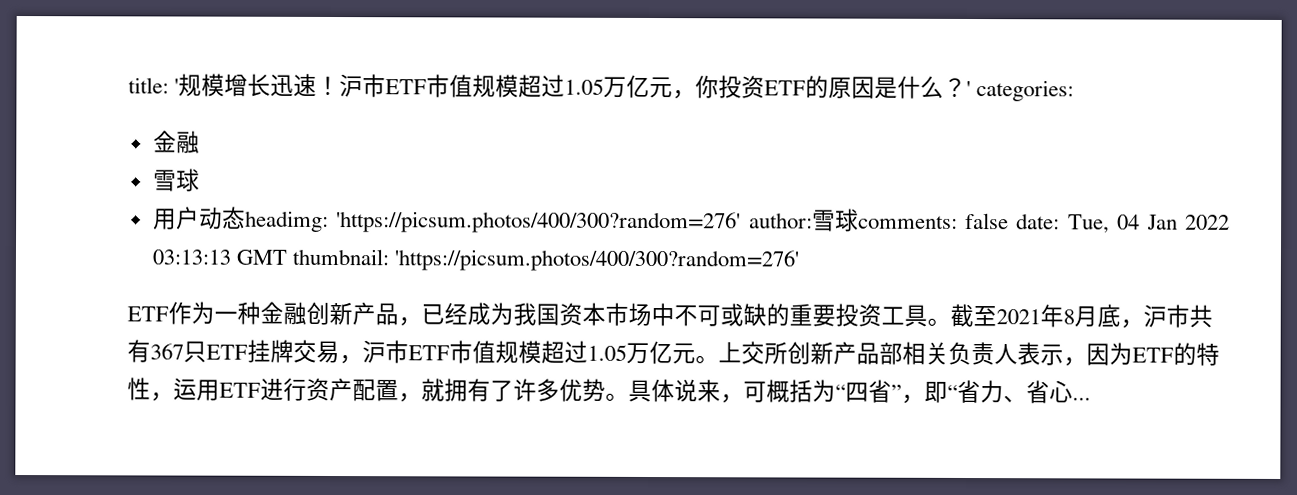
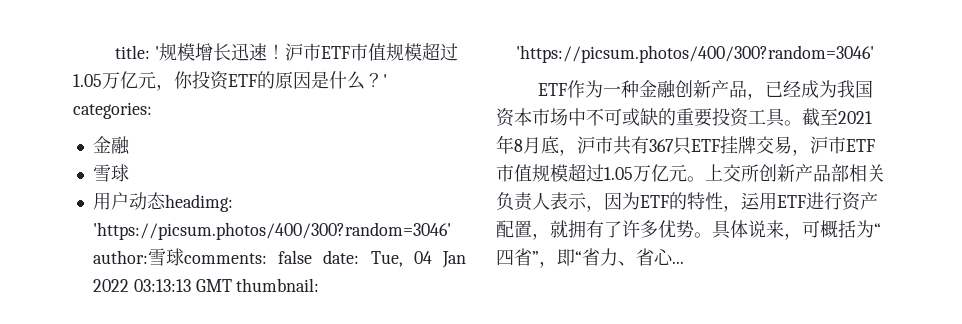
- 用户动态headimg: 'https://picsum.photos/400/300?random=276' author:雪球comments: false date: Tue, 04 Jan 2022 03:13:13 GMT thumbnail: 'https://picsum.photos/400/300?random=276'
+ 用户动态headimg: 'https://picsum.photos/400/300?random=3046' author:雪球comments: false date: Tue, 04 Jan 2022 03:13:13 GMT thumbnail: 'https://picsum.photos/400/300?random=3046'

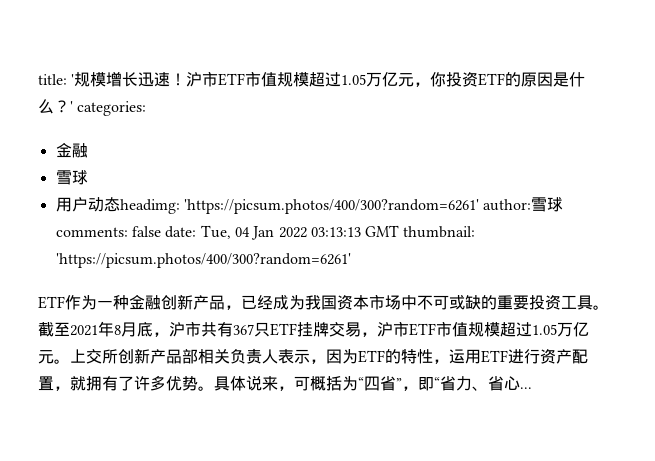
- 用户动态headimg: 'https://picsum.photos/400/300?random=3046' author:雪球comments: false date: Tue, 04 Jan 2022 03:13:13 GMT thumbnail: 'https://picsum.photos/400/300?random=3046'
+ 用户动态headimg: 'https://picsum.photos/400/300?random=6261' author:雪球comments: false date: Tue, 04 Jan 2022 03:13:13 GMT thumbnail: 'https://picsum.photos/400/300?random=6261'

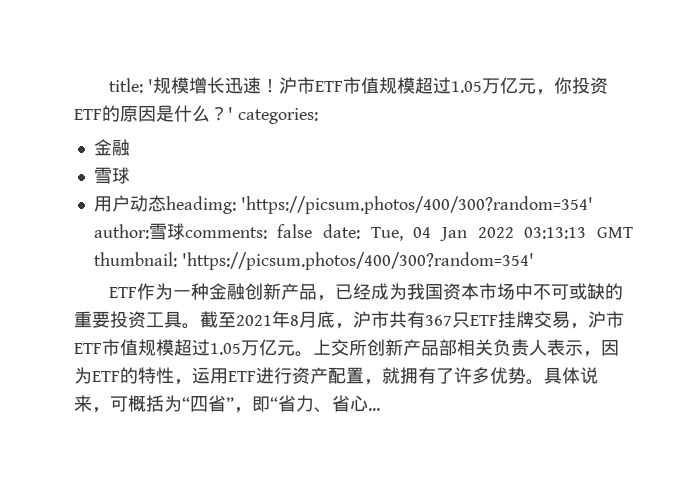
- 用户动态headimg: 'https://picsum.photos/400/300?random=6261' author:雪球comments: false date: Tue, 04 Jan 2022 03:13:13 GMT thumbnail: 'https://picsum.photos/400/300?random=6261'
+ 用户动态headimg: 'https://picsum.photos/400/300?random=354' author:雪球comments: false date: Tue, 04 Jan 2022 03:13:13 GMT thumbnail: 'https://picsum.photos/400/300?random=354'

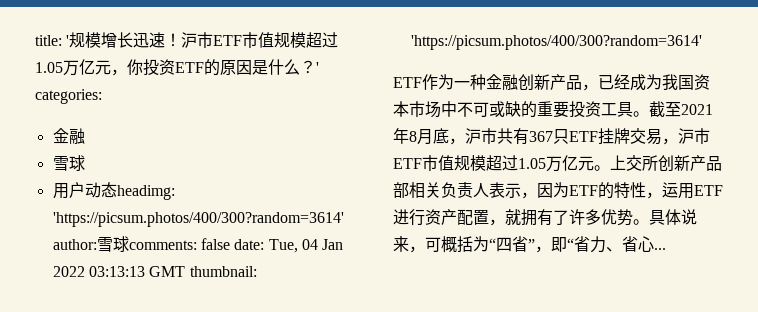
- 用户动态headimg: 'https://picsum.photos/400/300?random=354' author:雪球comments: false date: Tue, 04 Jan 2022 03:13:13 GMT thumbnail: 'https://picsum.photos/400/300?random=354'
+ 用户动态headimg: 'https://picsum.photos/400/300?random=3614' author:雪球comments: false date: Tue, 04 Jan 2022 03:13:13 GMT thumbnail: 'https://picsum.photos/400/300?random=3614'

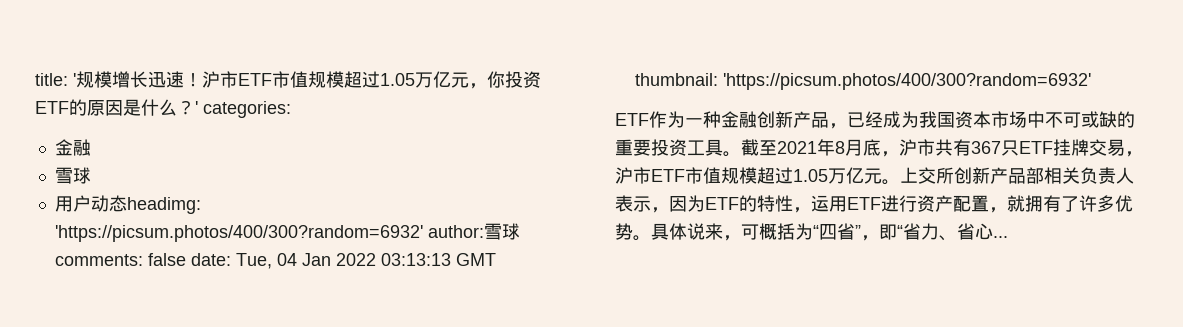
- 用户动态headimg: 'https://picsum.photos/400/300?random=3614' author:雪球comments: false date: Tue, 04 Jan 2022 03:13:13 GMT thumbnail: 'https://picsum.photos/400/300?random=3614'
+ 用户动态headimg: 'https://picsum.photos/400/300?random=6932' author:雪球comments: false date: Tue, 04 Jan 2022 03:13:13 GMT thumbnail: 'https://picsum.photos/400/300?random=6932'

